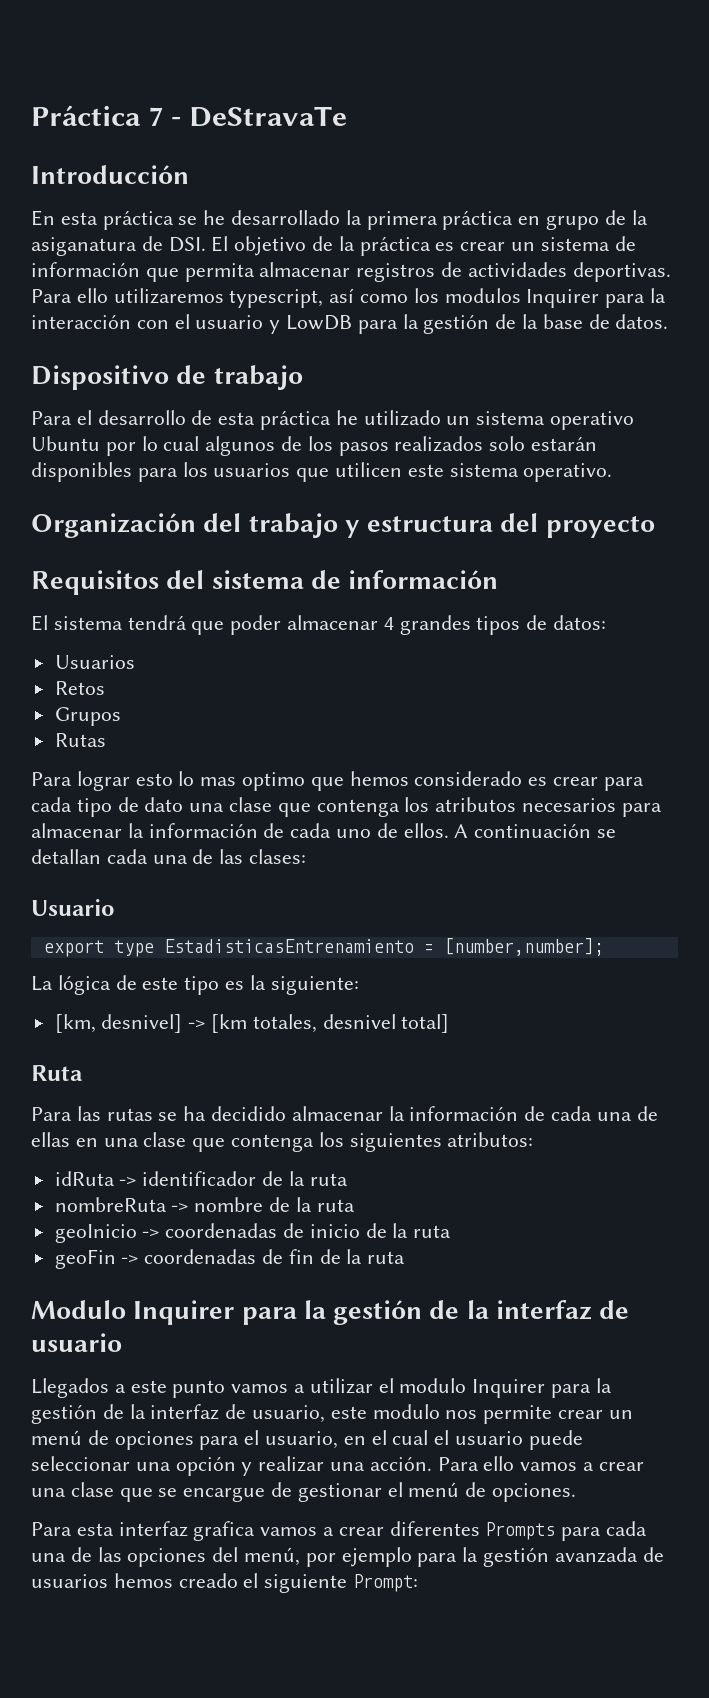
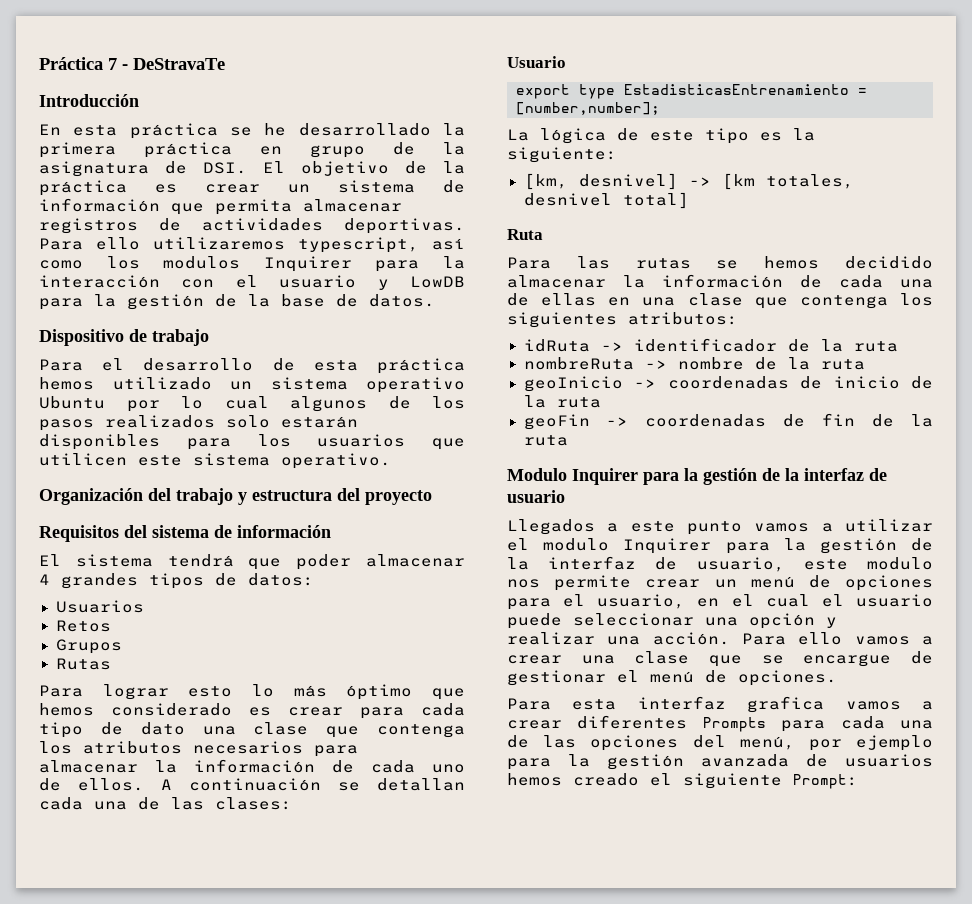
- En esta práctica se he desarrollado la primera práctica en grupo de la asiganatura de DSI. El objetivo de la práctica es crear un sistema de información que permita almacenar registros de actividades deportivas.
+ En esta práctica se he desarrollado la primera práctica en grupo de la asignatura de DSI. El objetivo de la práctica es crear un sistema de información que permita almacenar registros de actividades deportivas.
- Para el desarrollo de esta práctica he utilizado un sistema operativo Ubuntu por lo cual algunos de los pasos realizados solo estarán disponibles para los usuarios que utilicen este sistema operativo.
+ Para el desarrollo de esta práctica hemos utilizado un sistema operativo Ubuntu por lo cual algunos de los pasos realizados solo estarán disponibles para los usuarios que utilicen este sistema operativo.
- Para lograr esto lo mas optimo que hemos considerado es crear para cada tipo de dato una clase que contenga los atributos necesarios para almacenar la información de cada uno de ellos.
+ Para lograr esto lo más óptimo que hemos considerado es crear para cada tipo de dato una clase que contenga los atributos necesarios para almacenar la información de cada uno de ellos.
- Para las rutas se ha decidido almacenar la información de cada una de ellas en una clase que contenga los siguientes atributos:
+ Para las rutas se hemos decidido almacenar la información de cada una de ellas en una clase que contenga los siguientes atributos:

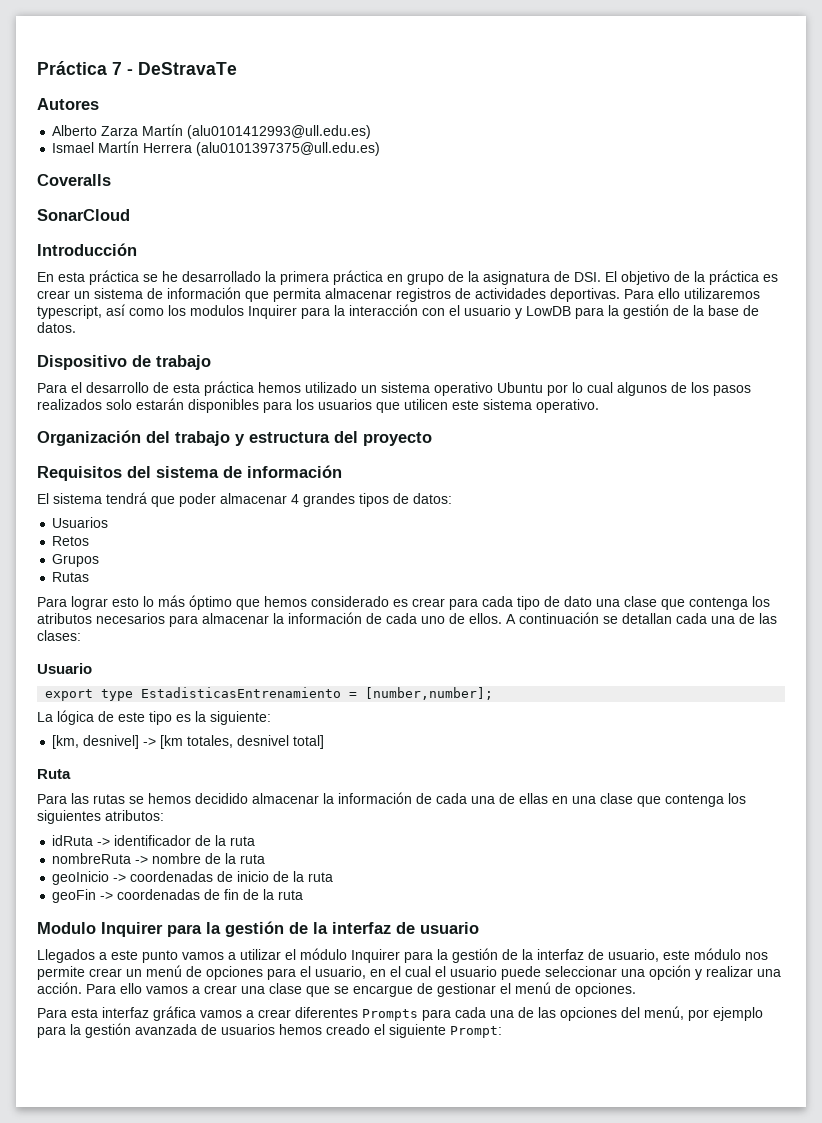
+ Autores
+ Alberto Zarza Martín (alu0101412993@ull.edu.es)
+ Ismael Martín Herrera (alu0101397375@ull.edu.es)
+ Coveralls
+ SonarCloud
- Llegados a este punto vamos a utilizar el modulo Inquirer para la gestión de la interfaz de usuario, este modulo nos permite crear un menú de opciones para el usuario, en el cual el usuario puede seleccionar una opción y realizar una acción.
+ Llegados a este punto vamos a utilizar el módulo Inquirer para la gestión de la interfaz de usuario, este módulo nos permite crear un menú de opciones para el usuario, en el cual el usuario puede seleccionar una opción y realizar una acción.
- Para esta interfaz grafica vamos a crear diferentes Prompts para cada una de las opciones del menú, por ejemplo para la gestión avanzada de usuarios hemos creado el siguiente Prompt:
+ Para esta interfaz gráfica vamos a crear diferentes Prompts para cada una de las opciones del menú, por ejemplo para la gestión avanzada de usuarios hemos creado el siguiente Prompt:

